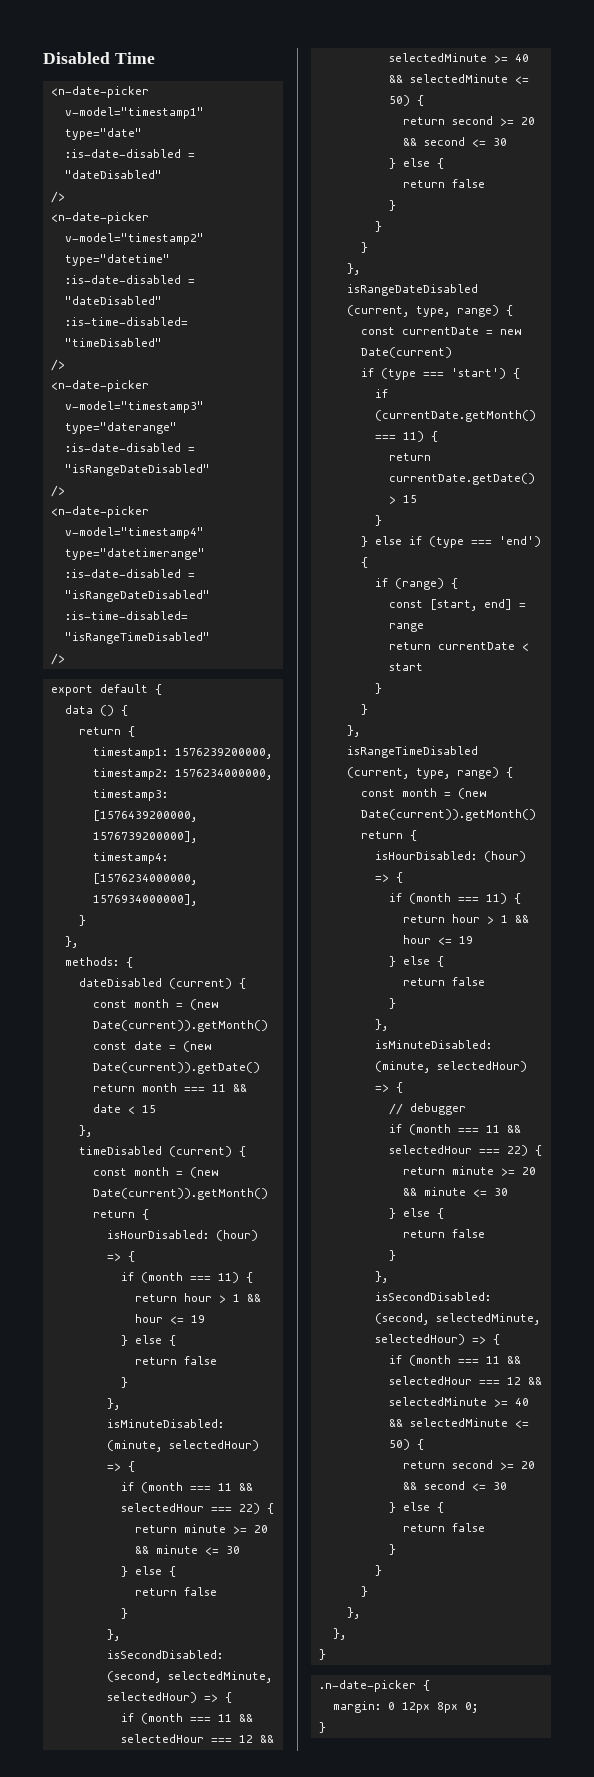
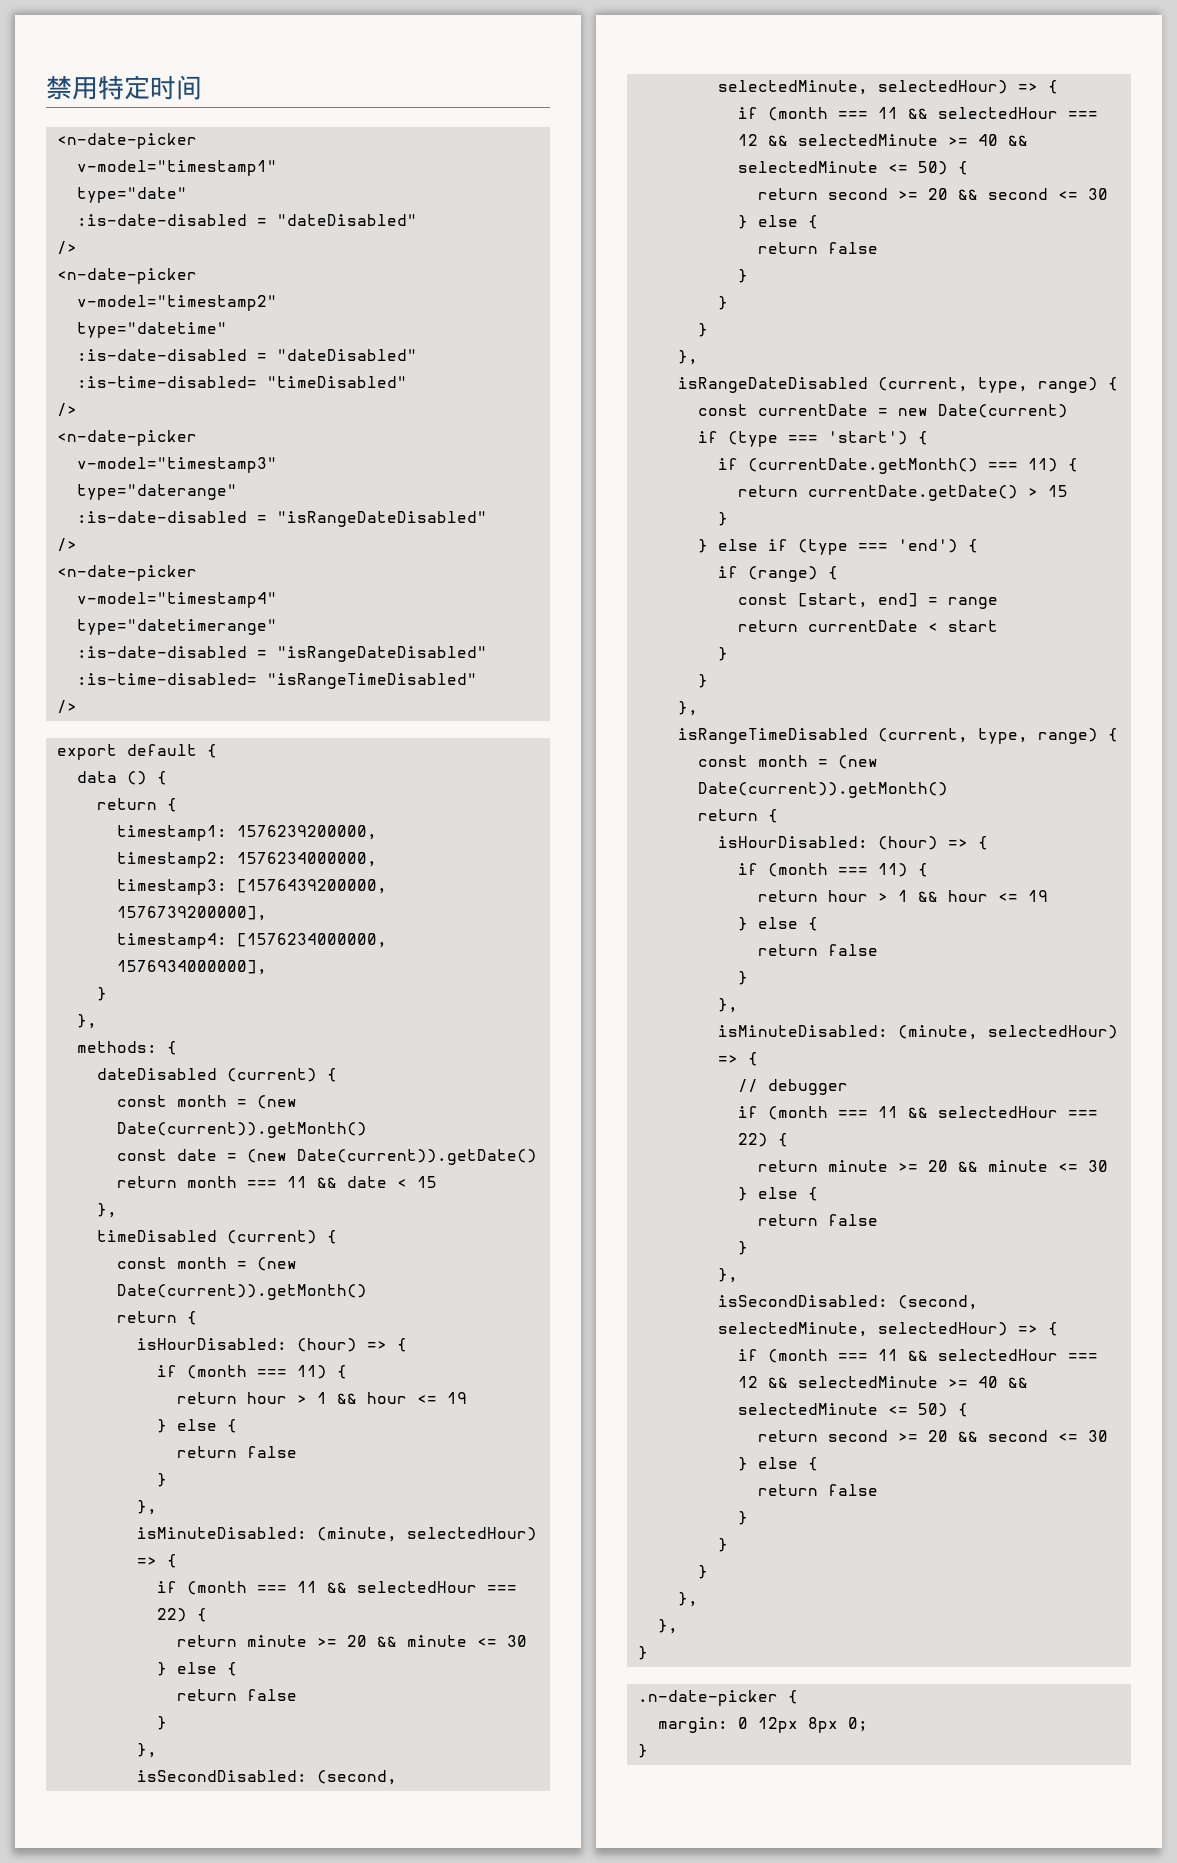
- Disabled Time
+ 禁用特定时间

